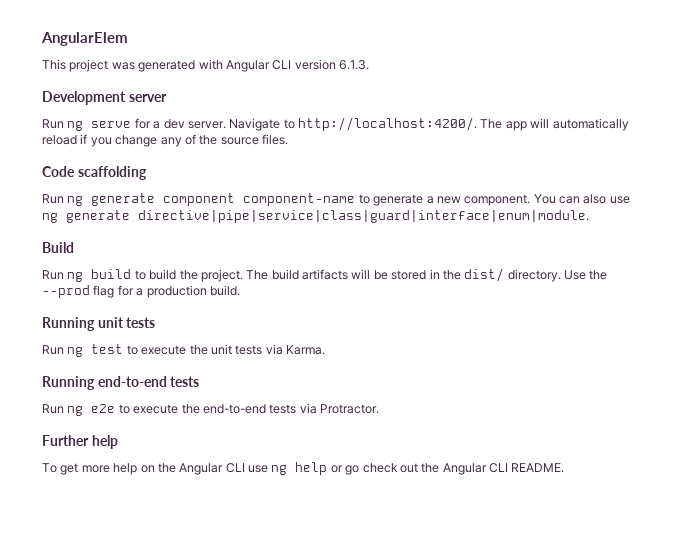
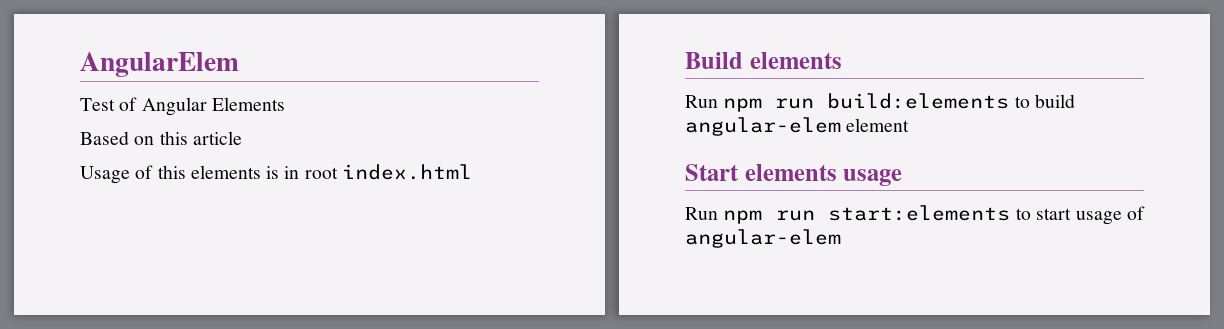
- This project was generated with Angular CLI version 6.1.3.
- Development server
- Run ng serve for a dev server. Navigate to http://localhost:4200/. The app will automatically reload if you change any of the source files.
- Code scaffolding
- Run ng generate component component-name to generate a new component. You can also use ng generate directive|pipe|service|class|guard|interface|enum|module.
- Build
- Run ng build to build the project. The build artifacts will be stored in the dist/ directory. Use the --prod flag for a production build.
- Running unit tests
- Run ng test to execute the unit tests via Karma.
- Running end-to-end tests
- Run ng e2e to execute the end-to-end tests via Protractor.
- Further help
- To get more help on the Angular CLI use ng help or go check out the Angular CLI README.
+ Test of Angular Elements
+ Based on this article
+ Usage of this elements is in root index.html
+ Build elements
+ Run npm run build:elements to build angular-elem element
+ Start elements usage
+ Run npm run start:elements to start usage of angular-elem

